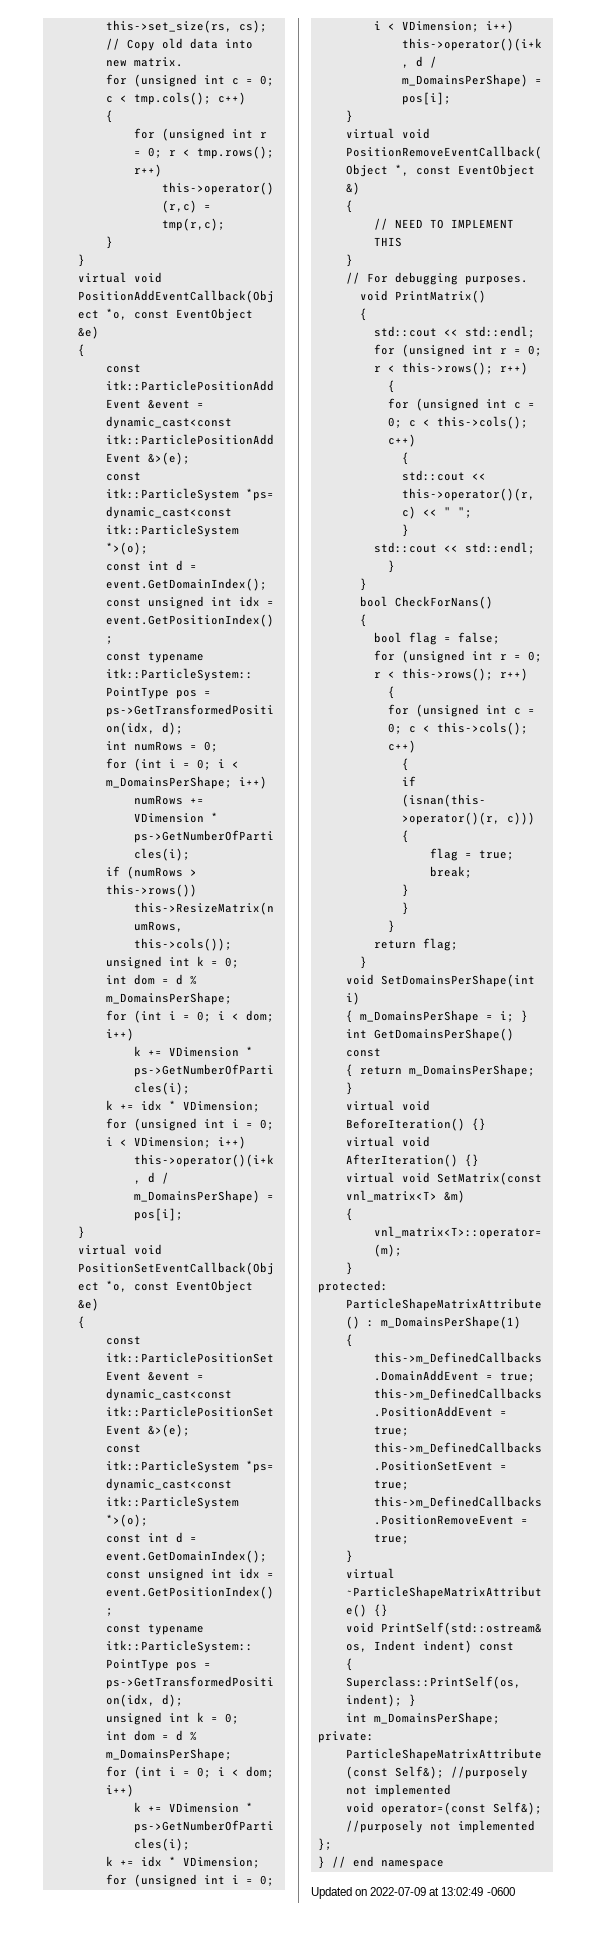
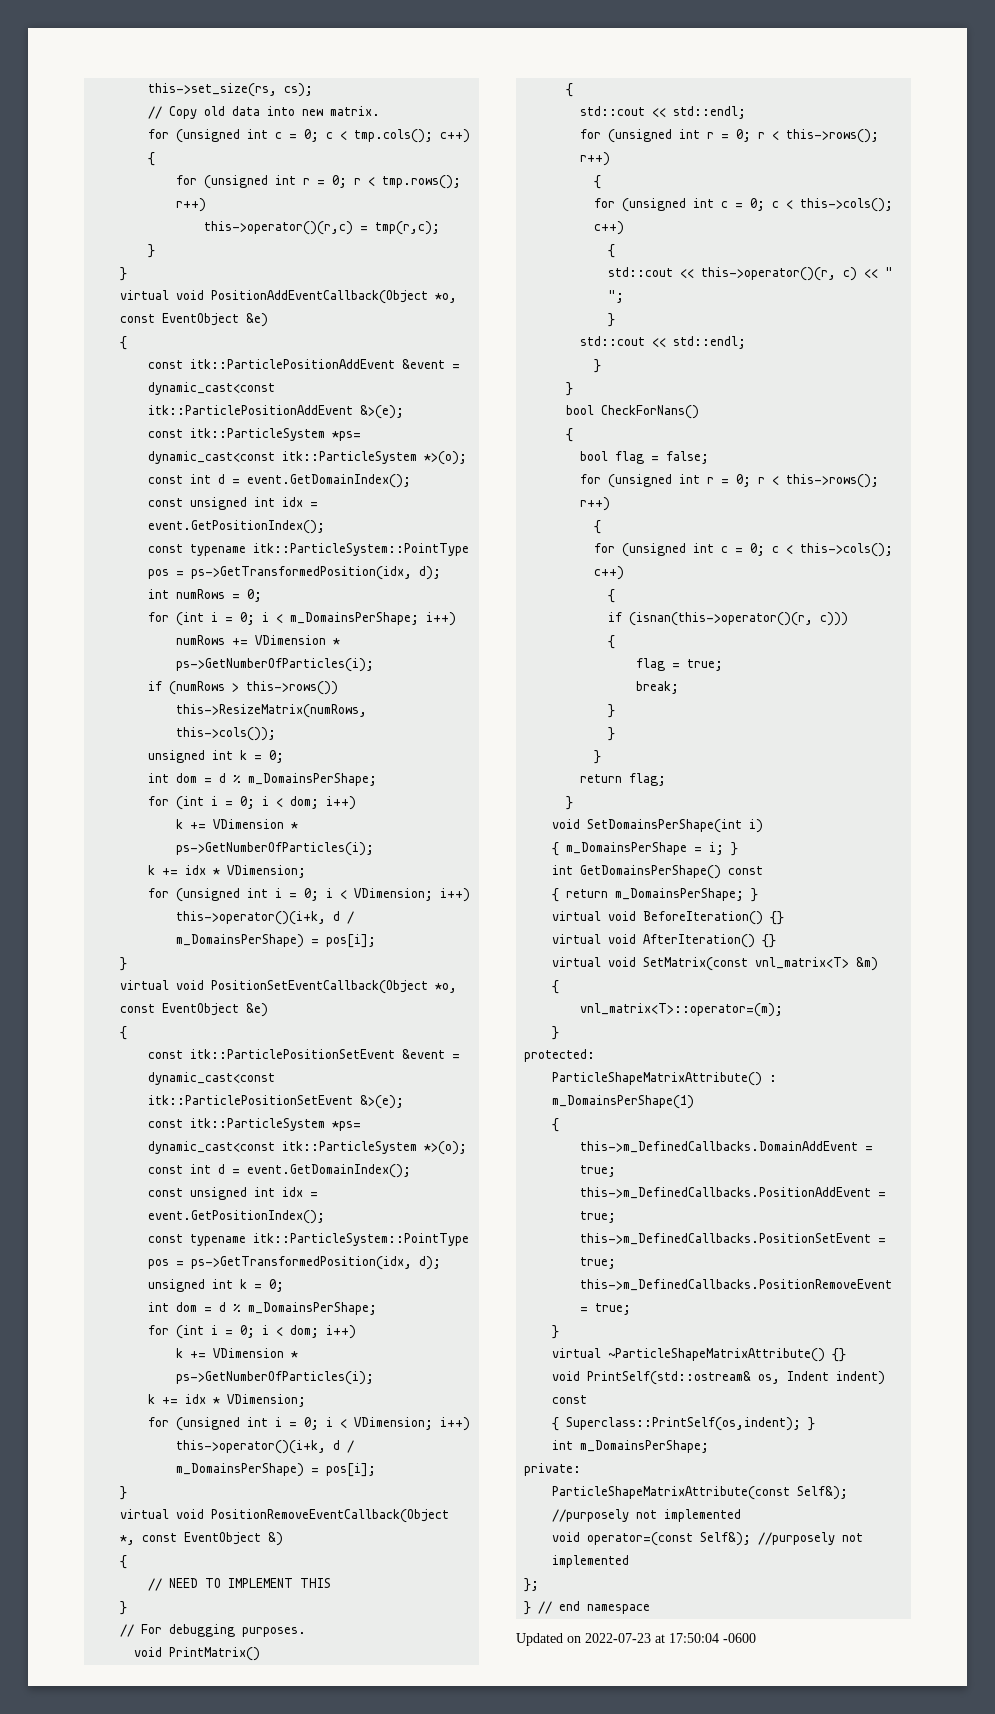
- Updated on 2022-07-09 at 13:02:49 -0600
+ Updated on 2022-07-23 at 17:50:04 -0600

